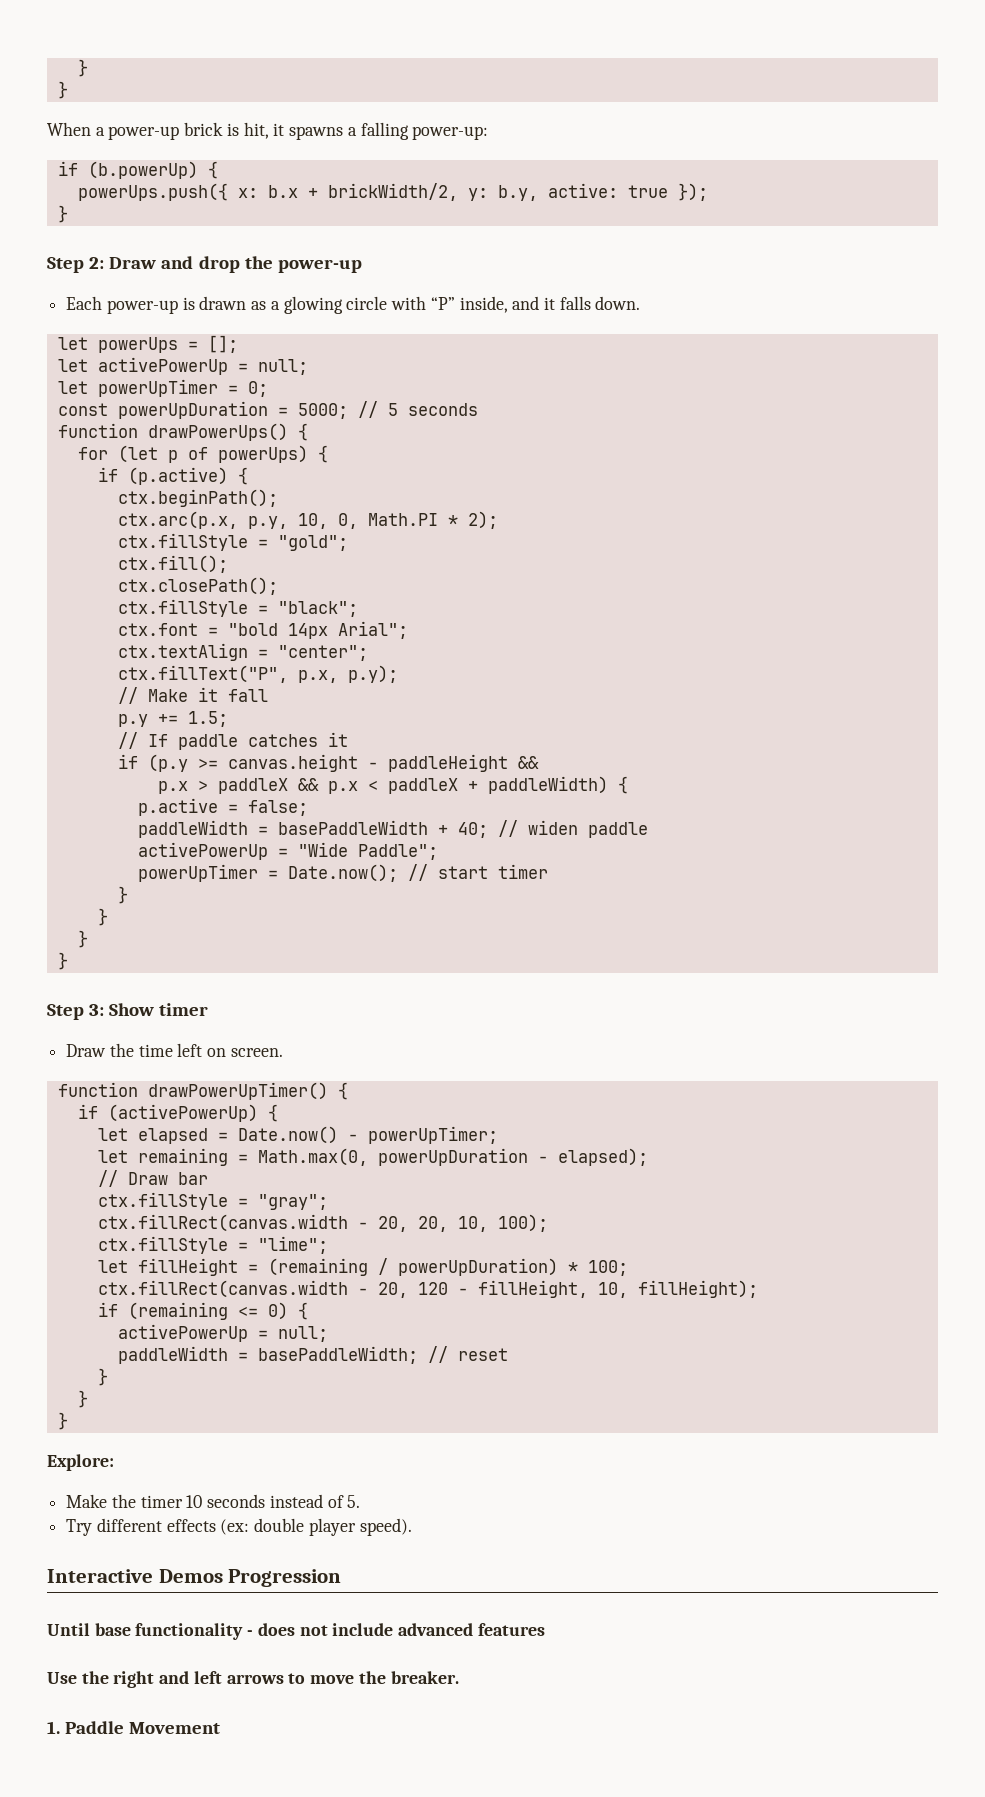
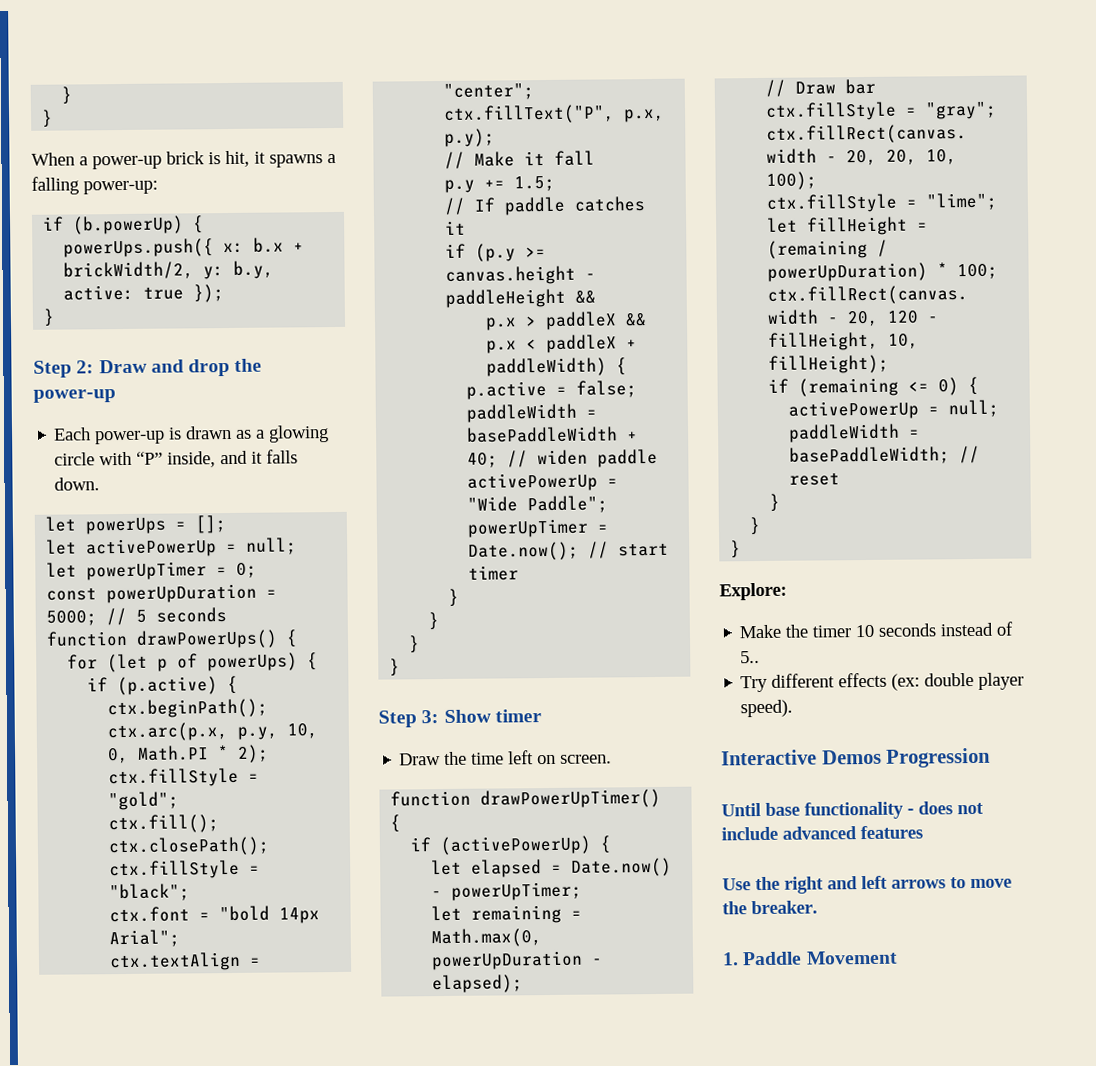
- Make the timer 10 seconds instead of 5.
+ Make the timer 10 seconds instead of 5..

